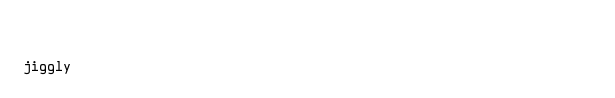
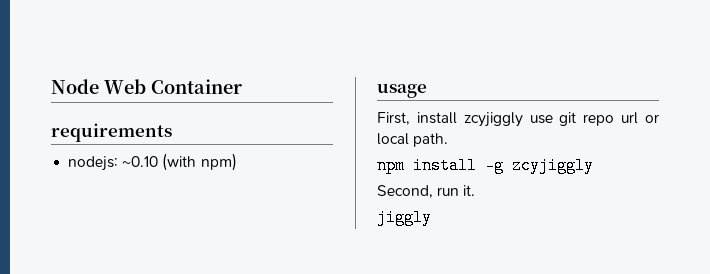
+ Node Web Container
+ requirements
+ nodejs: ~0.10 (with npm)
+ usage
+ First, install zcyjiggly use git repo url or local path.
+ npm install -g zcyjiggly
+ Second, run it.

